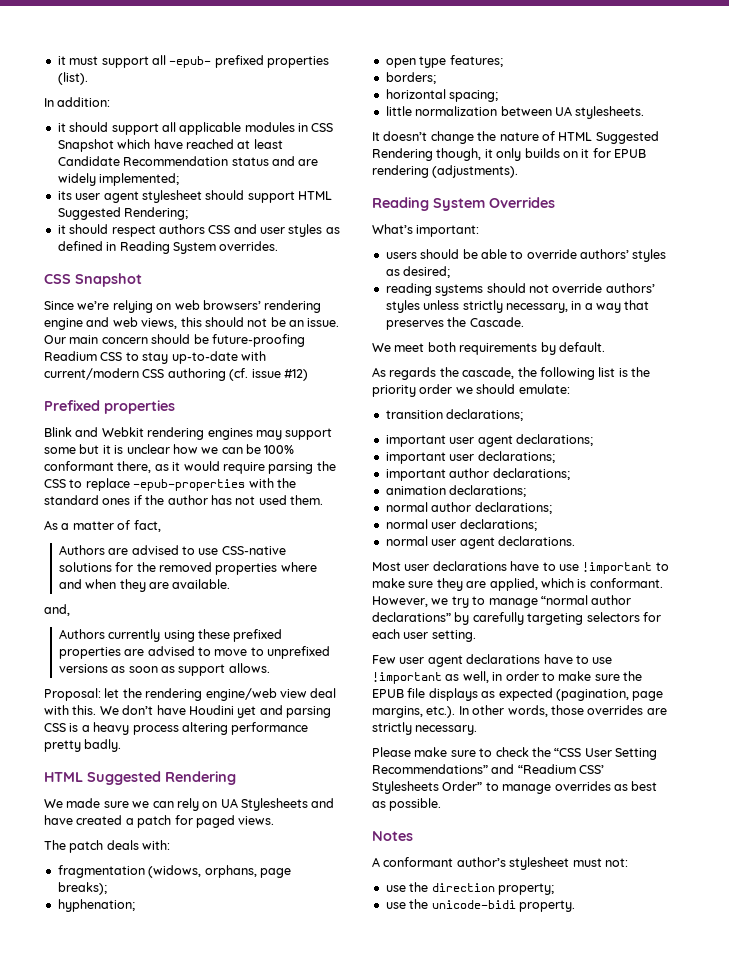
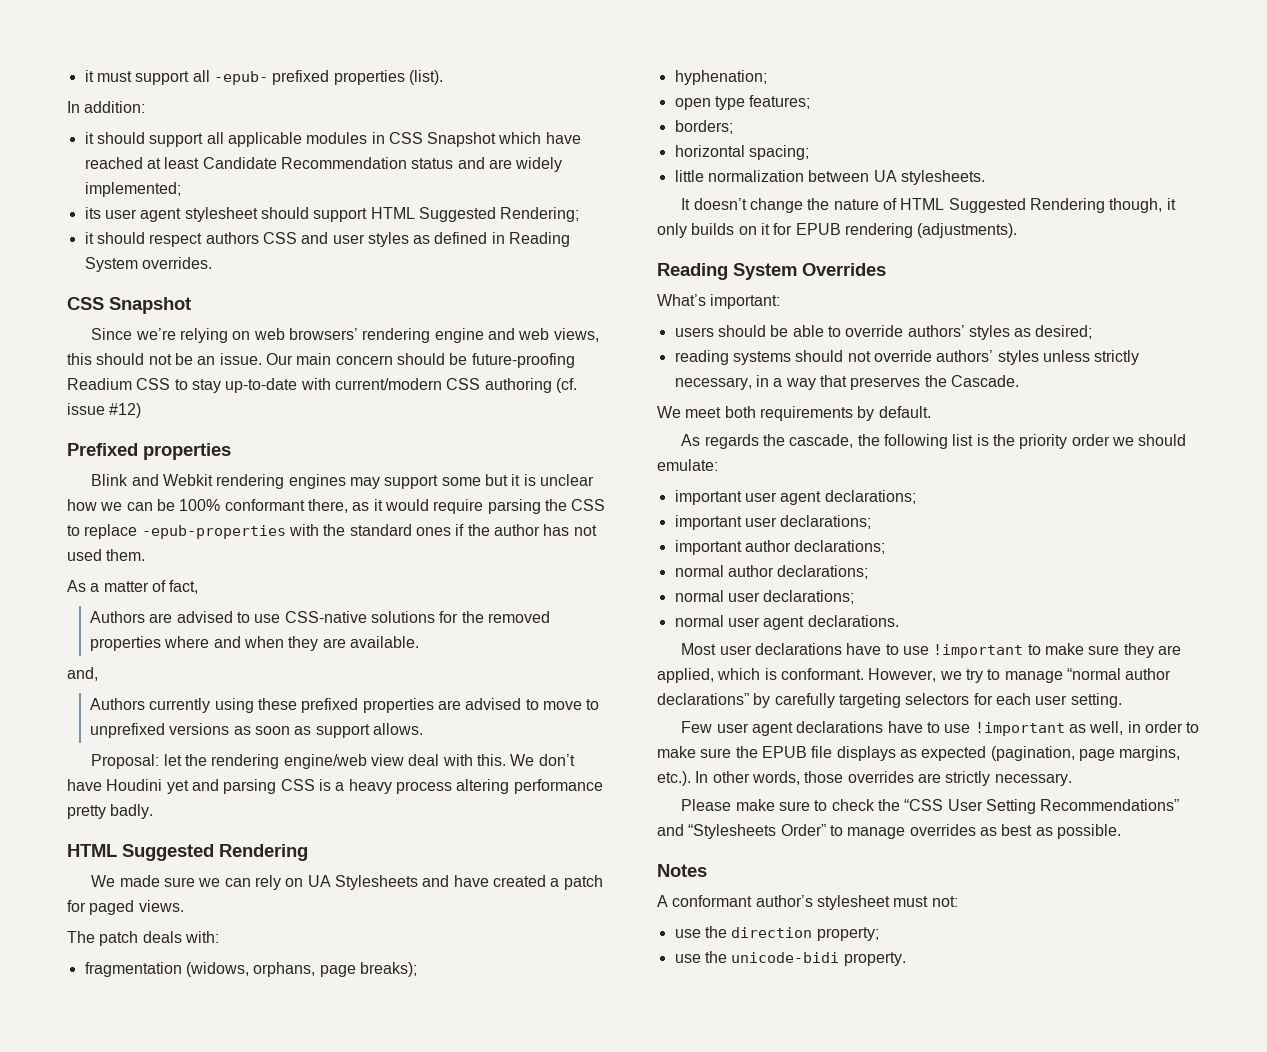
- transition declarations;
- animation declarations;
- Please make sure to check the “CSS User Setting Recommendations” and “Readium CSS’ Stylesheets Order” to manage overrides as best as possible.
+ Please make sure to check the “CSS User Setting Recommendations” and “Stylesheets Order” to manage overrides as best as possible.

